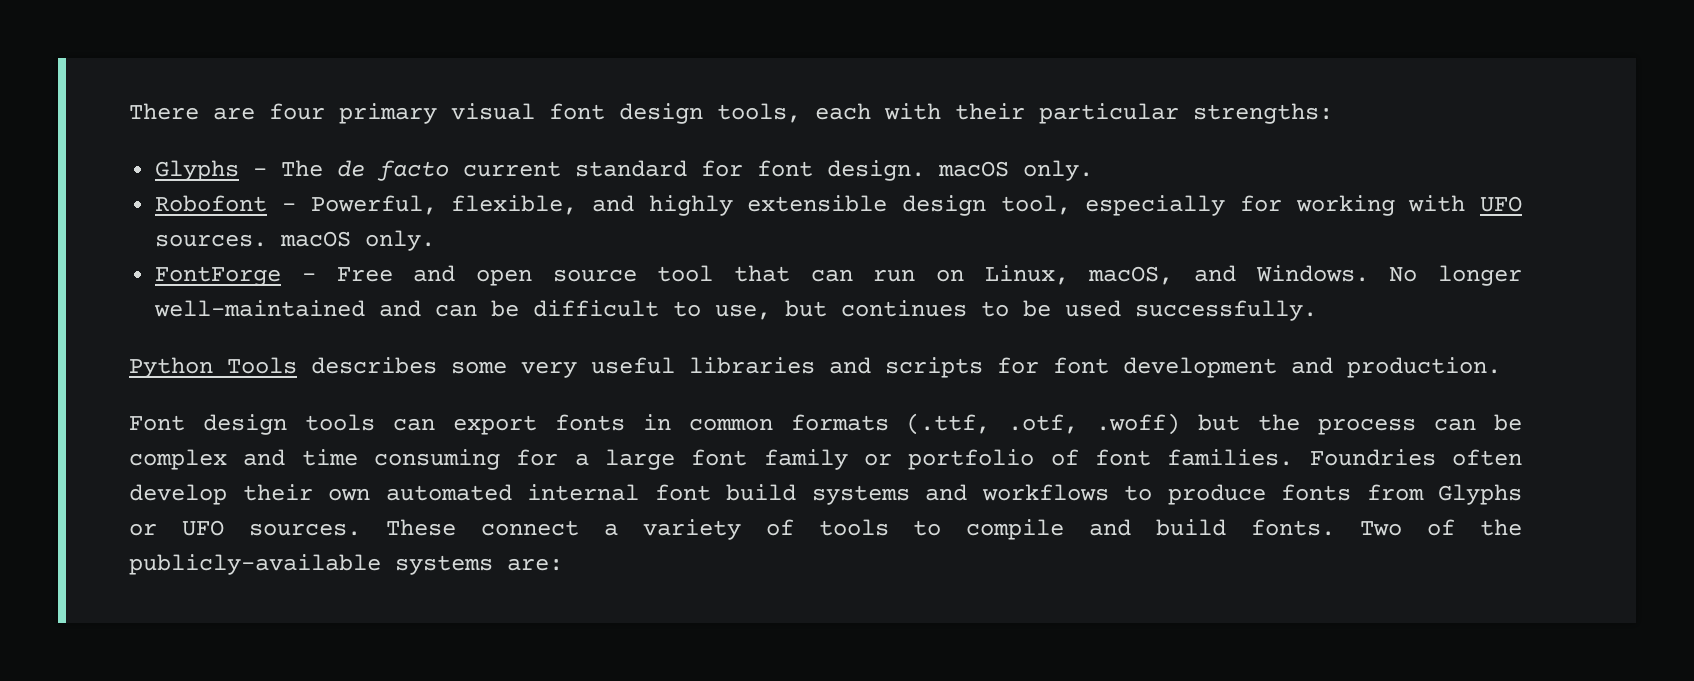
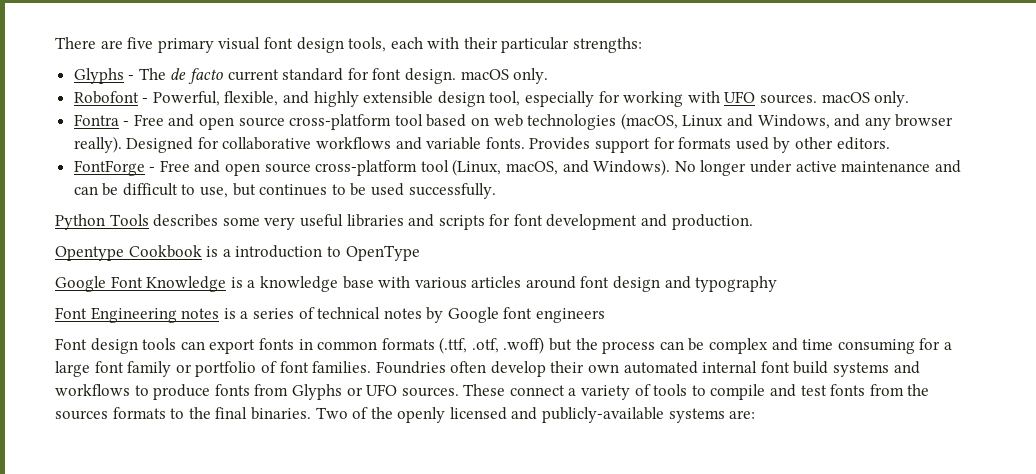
- There are four primary visual font design tools, each with their particular strengths:
+ There are five primary visual font design tools, each with their particular strengths:
+ Fontra - Free and open source cross-platform tool based on web technologies (macOS, Linux and Windows, and any browser really). Designed for collaborative workflows and variable fonts. Provides support for formats used by other editors.
- FontForge - Free and open source tool that can run on Linux, macOS, and Windows.
+ FontForge - Free and open source cross-platform tool (Linux, macOS, and Windows).
- No longer well-maintained and can be difficult to use, but continues to be used successfully.
+ No longer under active maintenance and can be difficult to use, but continues to be used successfully.
+ Opentype Cookbook is a introduction to OpenType
+ Google Font Knowledge is a knowledge base with various articles around font design and typography
+ Font Engineering notes is a series of technical notes by Google font engineers
- These connect a variety of tools to compile and build fonts. Two of the publicly-available systems are:
+ These connect a variety of tools to compile and test fonts from the sources formats to the final binaries. Two of the openly licensed and publicly-available systems are:

